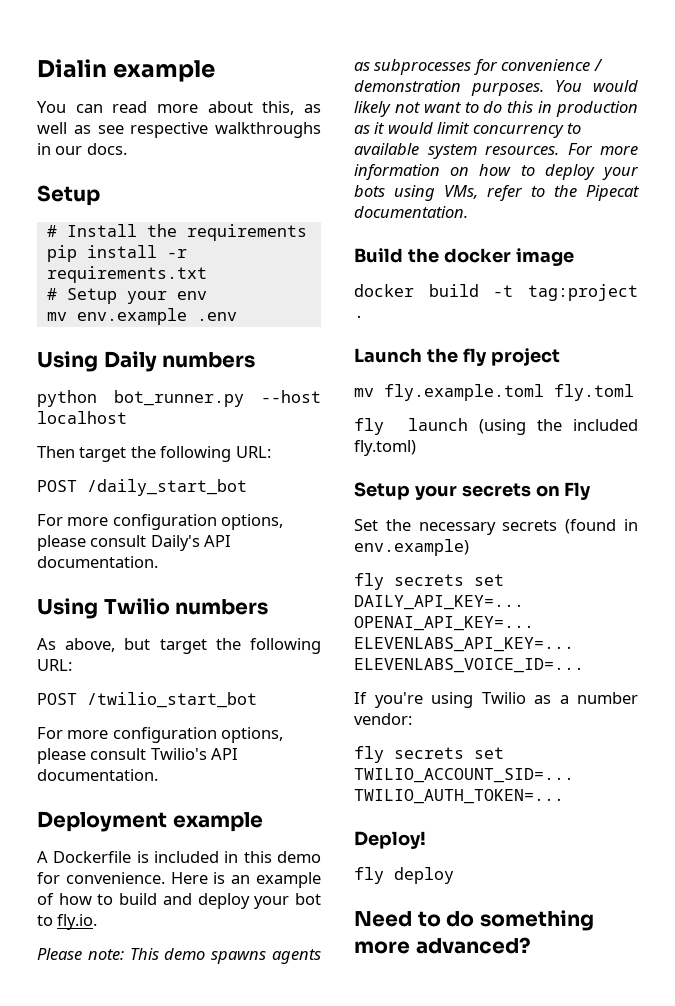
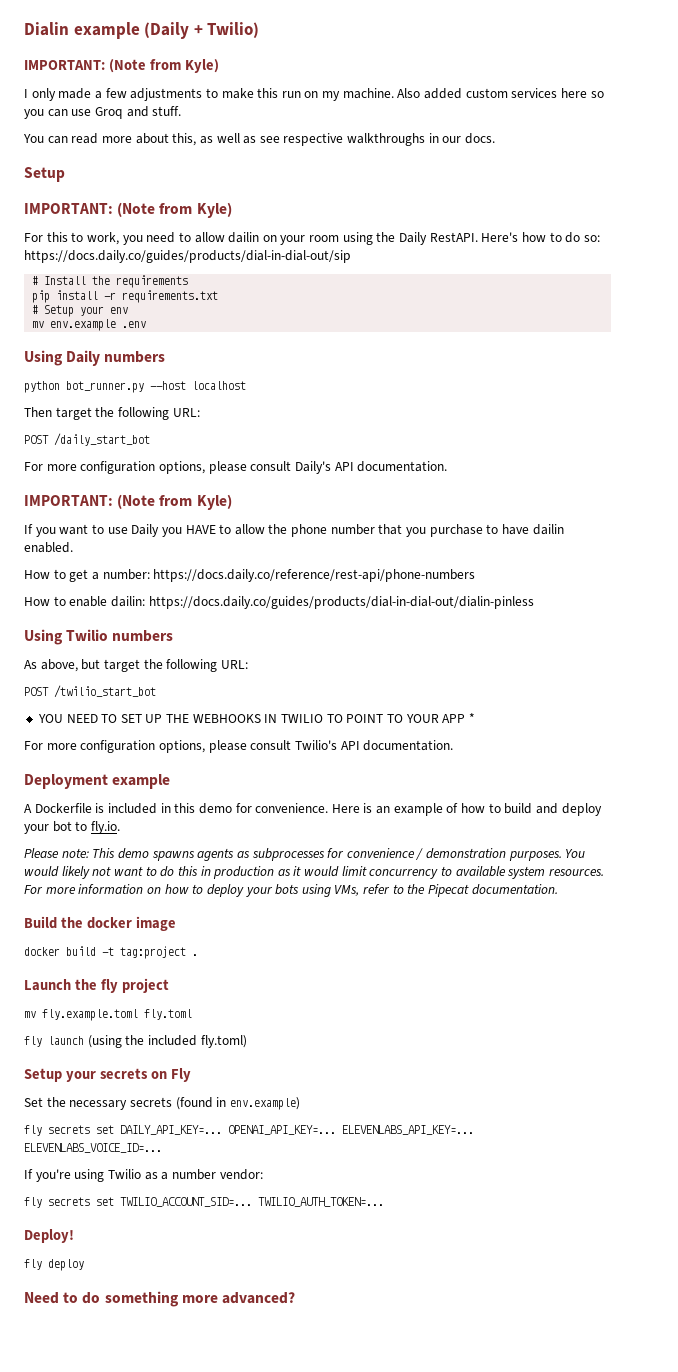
- Dialin example
+ Dialin example (Daily + Twilio)
+ IMPORTANT: (Note from Kyle)
+ I only made a few adjustments to make this run on my machine. Also added custom services here so you can use Groq and stuff.
  You can read more about this, as well as see respective walkthroughs in our docs.
  Setup
+ IMPORTANT: (Note from Kyle)
+ For this to work, you need to allow dailin on your room using the Daily RestAPI. Here's how to do so: https://docs.daily.co/guides/products/dial-in-dial-out/sip
  For more configuration options, please consult Daily's API documentation.
+ IMPORTANT: (Note from Kyle)
+ If you want to use Daily you HAVE to allow the phone number that you purchase to have dailin enabled.
+ How to get a number: https://docs.daily.co/reference/rest-api/phone-numbers
+ How to enable dailin: https://docs.daily.co/guides/products/dial-in-dial-out/dialin-pinless
+ YOU NEED TO SET UP THE WEBHOOKS IN TWILIO TO POINT TO YOUR APP *

